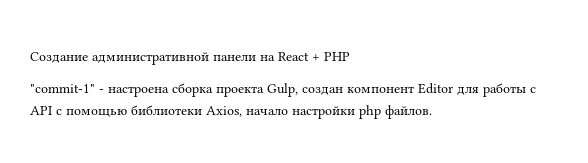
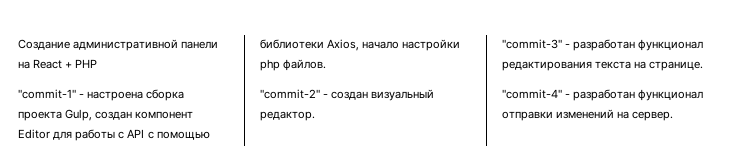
+ "commit-2" - создан визуальный редактор.
+ "commit-3" - разработан функционал редактирования текста на странице.
+ "commit-4" - разработан функционал отправки изменений на сервер.

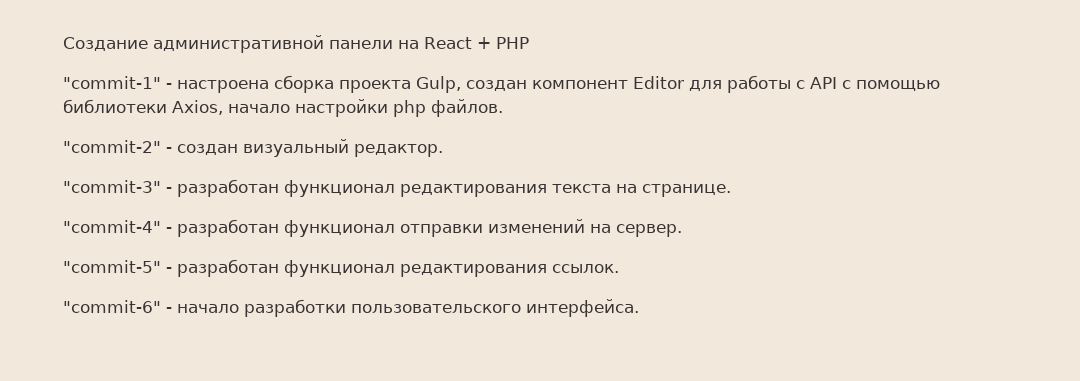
+ "commit-5" - разработан функционал редактирования ссылок.
+ "commit-6" - начало разработки пользовательского интерфейса.

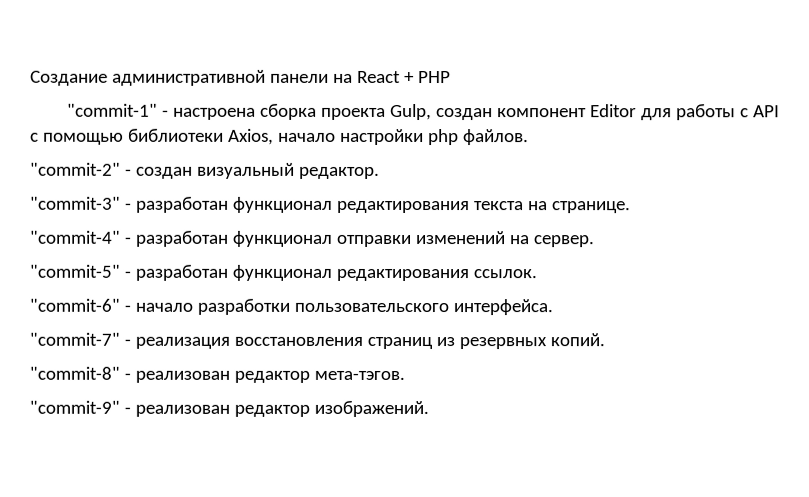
+ "commit-7" - реализация восстановления страниц из резервных копий.
+ "commit-8" - реализован редактор мета-тэгов.
+ "commit-9" - реализован редактор изображений.

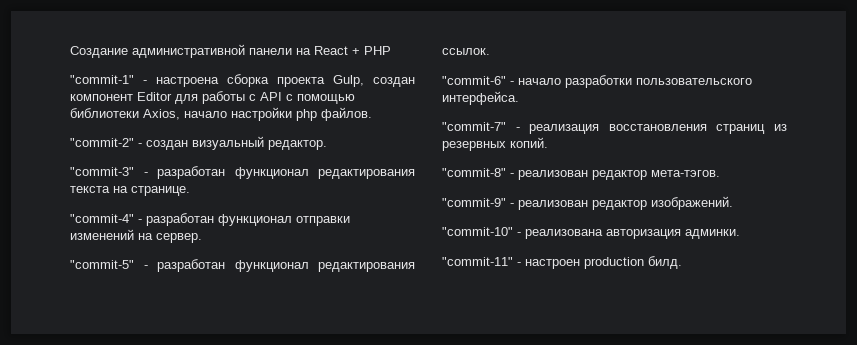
+ "commit-10" - реализована авторизация админки.
+ "commit-11" - настроен production билд.

